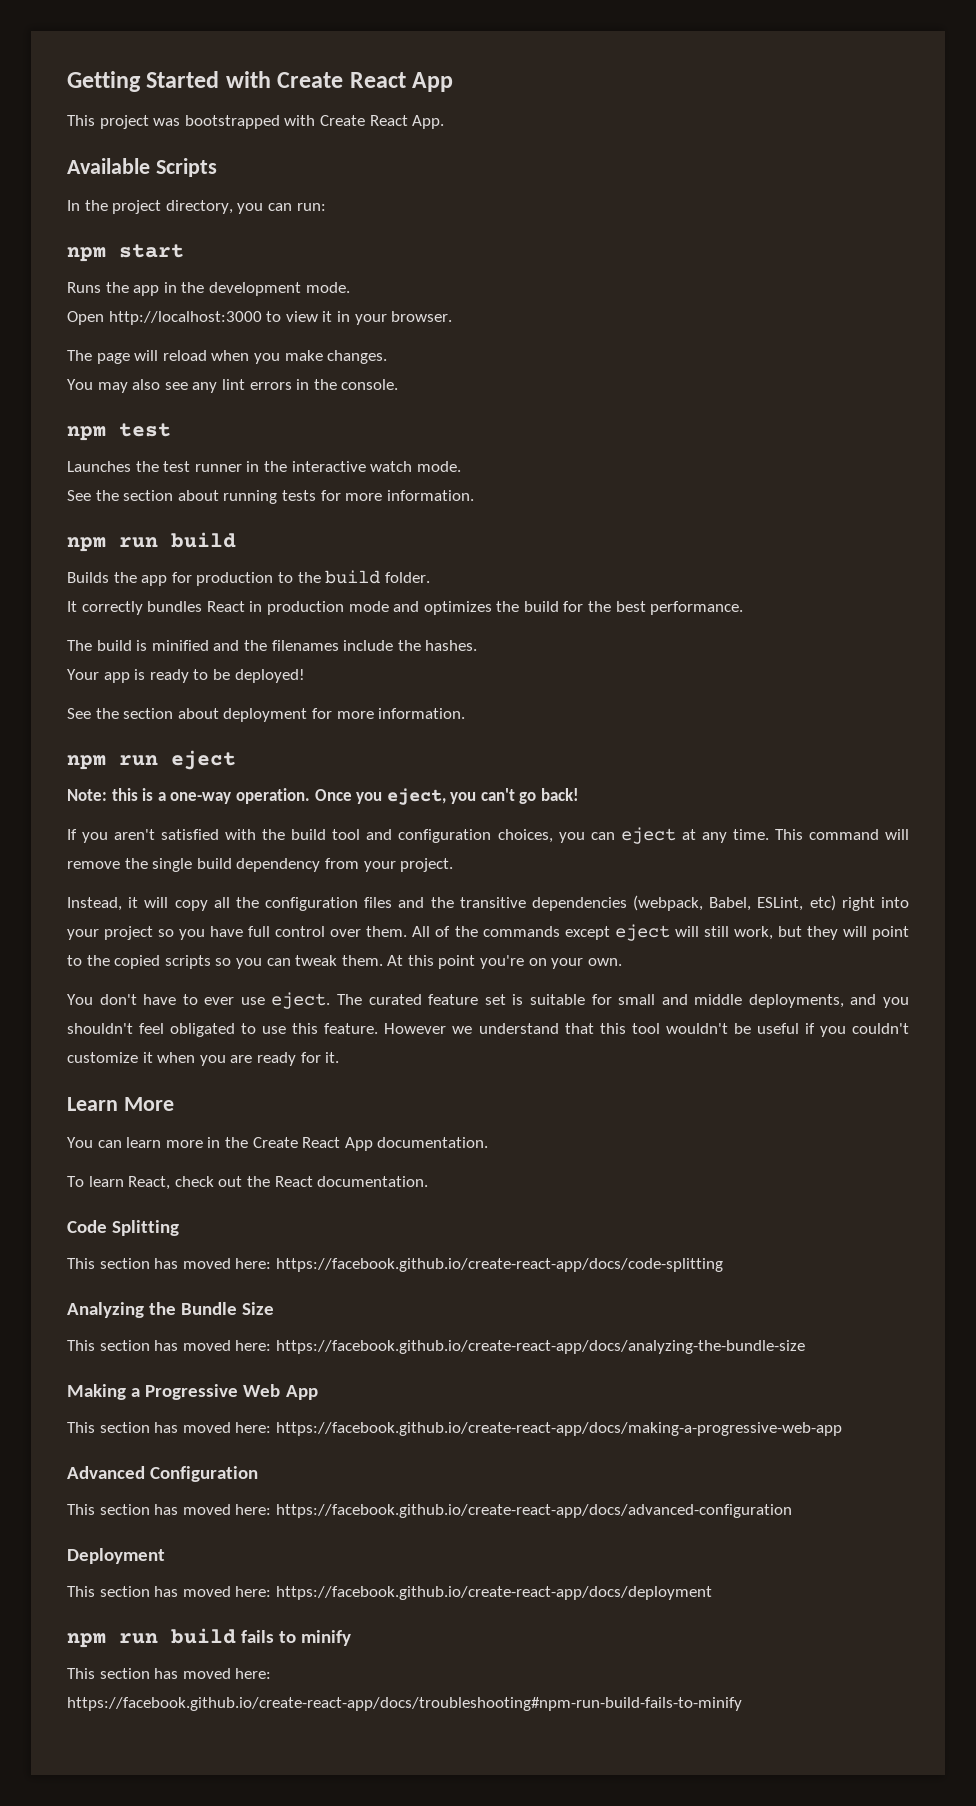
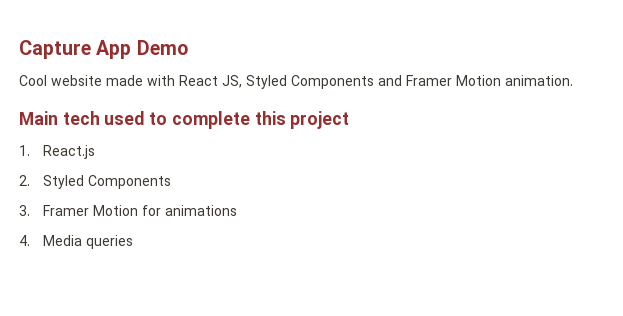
- Getting Started with Create React App
- This project was bootstrapped with Create React App.
- Available Scripts
- In the project directory, you can run:
- npm start
- Runs the app in the development mode.
- Open http://localhost:3000 to view it in your browser.
- The page will reload when you make changes.
- You may also see any lint errors in the console.
- npm test
- Launches the test runner in the interactive watch mode.
- See the section about running tests for more information.
- npm run build
- Builds the app for production to the build folder.
- It correctly bundles React in production mode and optimizes the build for the best performance.
- The build is minified and the filenames include the hashes.
- Your app is ready to be deployed!
- See the section about deployment for more information.
- npm run eject
- Note: this is a one-way operation. Once you eject, you can't go back!
- If you aren't satisfied with the build tool and configuration choices, you can eject at any time. This command will remove the single build dependency from your project.
- Instead, it will copy all the configuration files and the transitive dependencies (webpack, Babel, ESLint, etc) right into your project so you have full control over them. All of the commands except eject will still work, but they will point to the copied scripts so you can tweak them. At this point you're on your own.
- You don't have to ever use eject. The curated feature set is suitable for small and middle deployments, and you shouldn't feel obligated to use this feature. However we understand that this tool wouldn't be useful if you couldn't customize it when you are ready for it.
- Learn More
- You can learn more in the Create React App documentation.
- To learn React, check out the React documentation.
- Code Splitting
- This section has moved here: https://facebook.github.io/create-react-app/docs/code-splitting
- Analyzing the Bundle Size
- This section has moved here: https://facebook.github.io/create-react-app/docs/analyzing-the-bundle-size
- Making a Progressive Web App
- This section has moved here: https://facebook.github.io/create-react-app/docs/making-a-progressive-web-app
- Advanced Configuration
- This section has moved here: https://facebook.github.io/create-react-app/docs/advanced-configuration
- Deployment
- This section has moved here: https://facebook.github.io/create-react-app/docs/deployment
- npm run build fails to minify
- This section has moved here: https://facebook.github.io/create-react-app/docs/troubleshooting#npm-run-build-fails-to-minify
+ Capture App Demo
+ Cool website made with React JS, Styled Components and Framer Motion animation.
+ Main tech used to complete this project
+ 1. React.js
+ 2. Styled Components
+ 3. Framer Motion for animations
+ 4. Media queries

